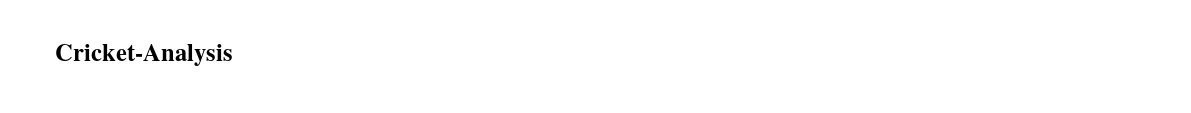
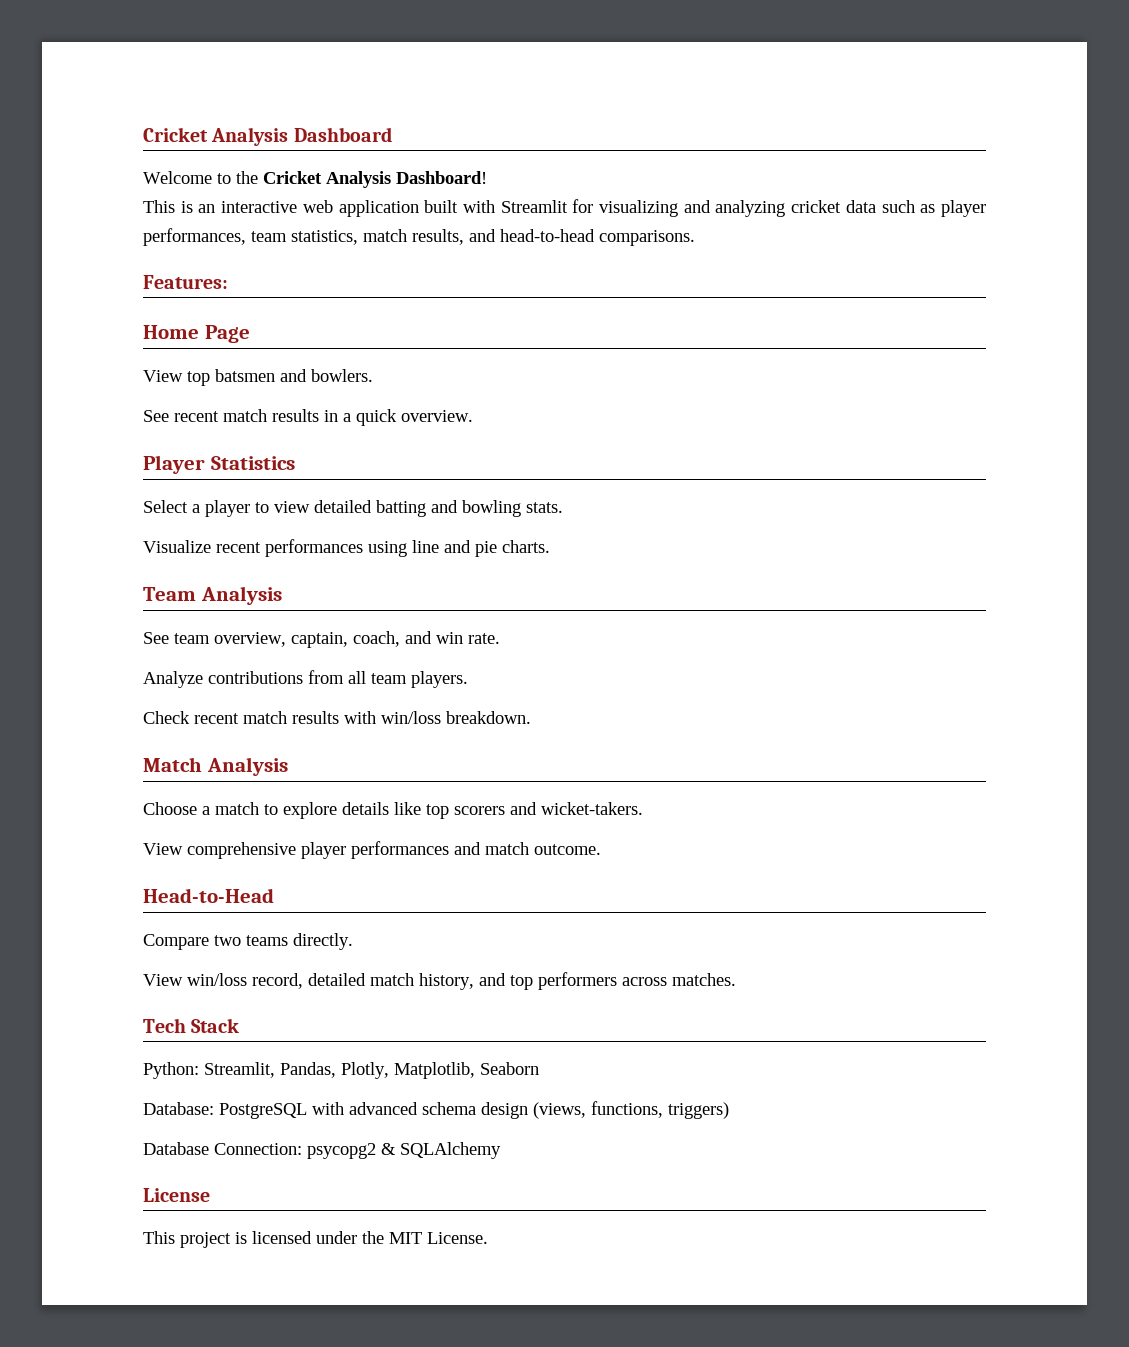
- Cricket-Analysis
+ Cricket Analysis Dashboard
+ Welcome to the Cricket Analysis Dashboard!
+ This is an interactive web application built with Streamlit for visualizing and analyzing cricket data such as player performances, team statistics, match results, and head-to-head comparisons.
+ Features:
+ Home Page
+ View top batsmen and bowlers.
+ See recent match results in a quick overview.
+ Player Statistics
+ Select a player to view detailed batting and bowling stats.
+ Visualize recent performances using line and pie charts.
+ Team Analysis
+ See team overview, captain, coach, and win rate.
+ Analyze contributions from all team players.
+ Check recent match results with win/loss breakdown.
+ Match Analysis
+ Choose a match to explore details like top scorers and wicket-takers.
+ View comprehensive player performances and match outcome.
+ Head-to-Head
+ Compare two teams directly.
+ View win/loss record, detailed match history, and top performers across matches.
+ Tech Stack
+ Python: Streamlit, Pandas, Plotly, Matplotlib, Seaborn
+ Database: PostgreSQL with advanced schema design (views, functions, triggers)
+ Database Connection: psycopg2 & SQLAlchemy
+ License
+ This project is licensed under the MIT License.

